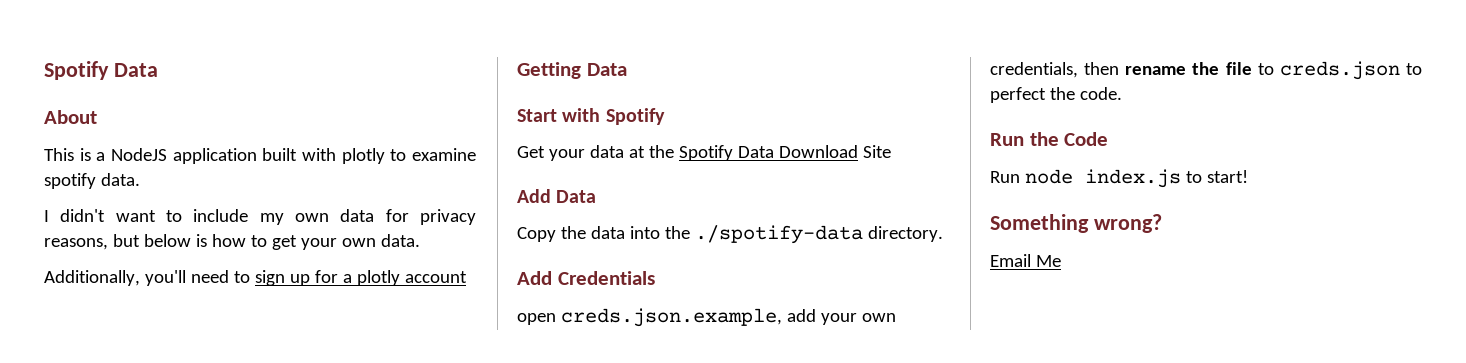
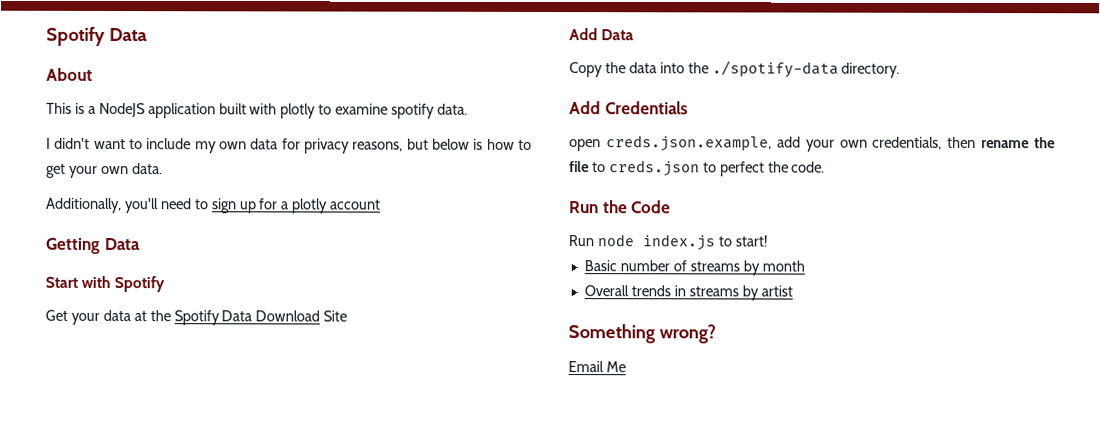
+ Basic number of streams by month
+ Overall trends in streams by artist

